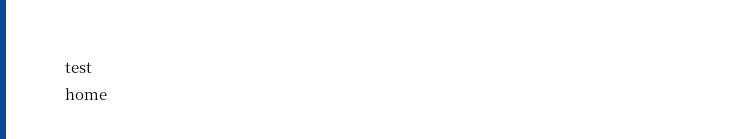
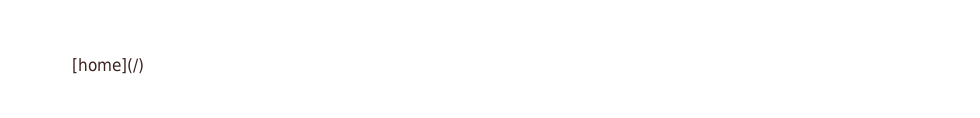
- test
- home
+ [home](/)

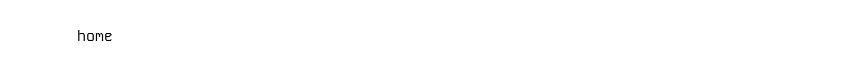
- [home](/)
+ home

